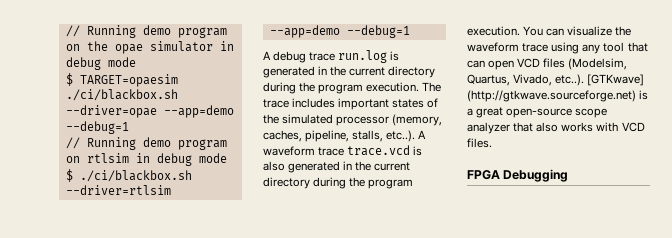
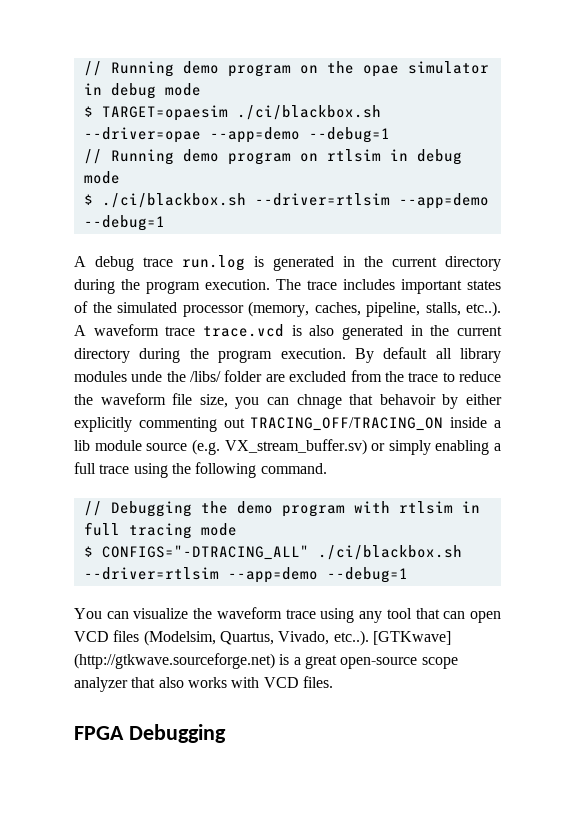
- The trace includes important states of the simulated processor (memory, caches, pipeline, stalls, etc..). A waveform trace trace.vcd is also generated in the current directory during the program execution. You can visualize the waveform trace using any tool that can open VCD files (Modelsim, Quartus, Vivado, etc..). [GTKwave] (http://gtkwave.sourceforge.net) is a great open-source scope analyzer that also works with VCD files.
+ The trace includes important states of the simulated processor (memory, caches, pipeline, stalls, etc..). A waveform trace trace.vcd is also generated in the current directory during the program execution. By default all library modules unde the /libs/ folder are excluded from the trace to reduce the waveform file size, you can chnage that behavoir by either explicitly commenting out TRACING_OFF/TRACING_ON inside a lib module source (e.g. VX_stream_buffer.sv) or simply enabling a full trace using the following command.
+ // Debugging the demo program with rtlsim in full tracing mode
+ $ CONFIGS="-DTRACING_ALL" ./ci/blackbox.sh --driver=rtlsim --app=demo --debug=1
+ You can visualize the waveform trace using any tool that can open VCD files (Modelsim, Quartus, Vivado, etc..). [GTKwave] (http://gtkwave.sourceforge.net) is a great open-source scope analyzer that also works with VCD files.

